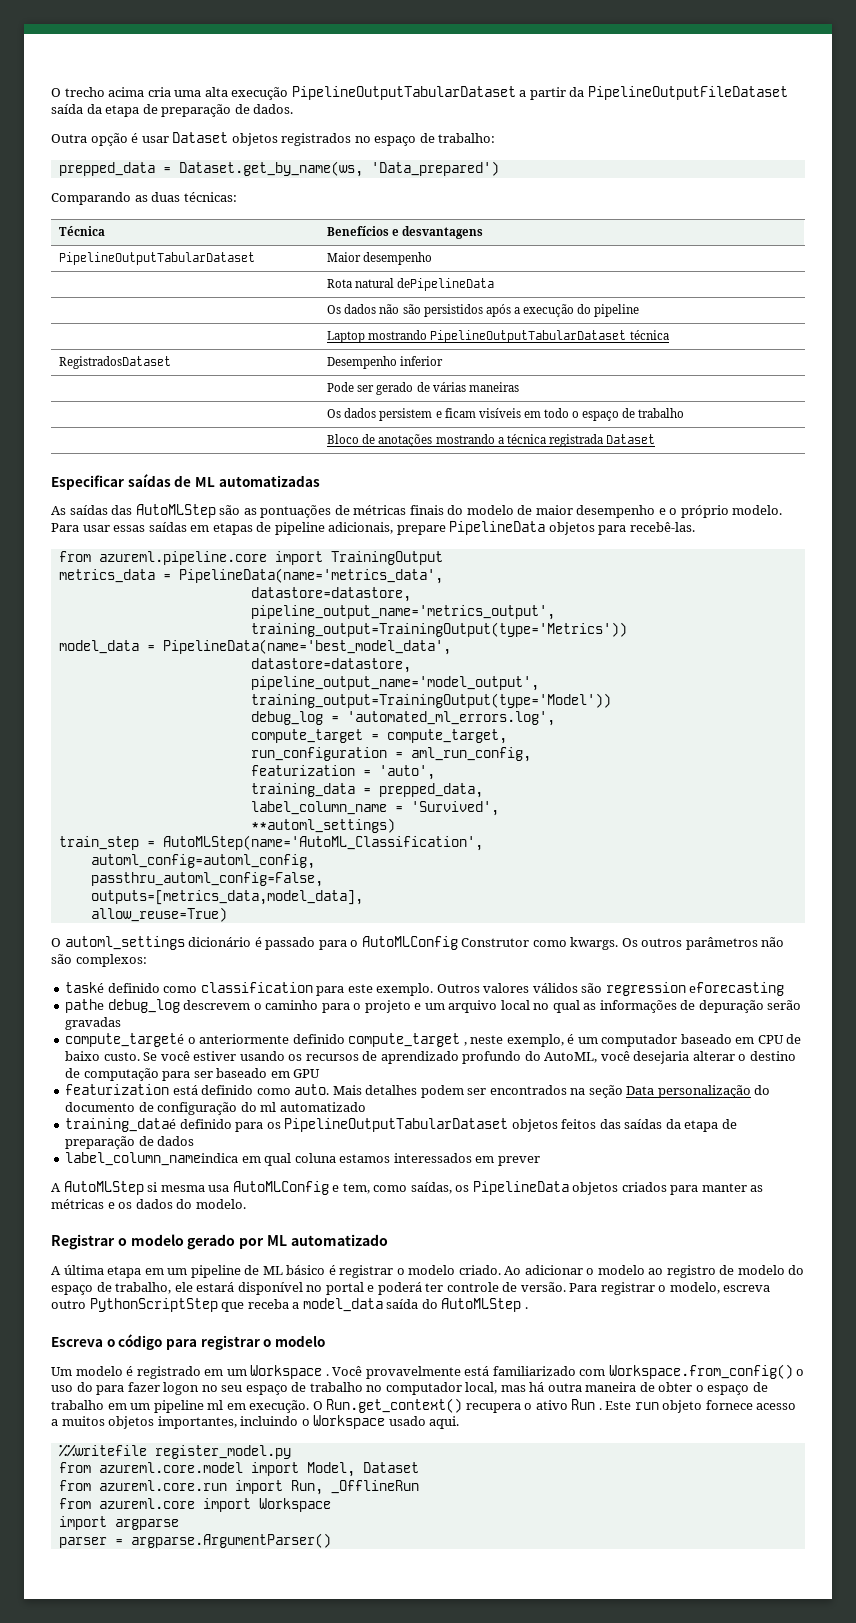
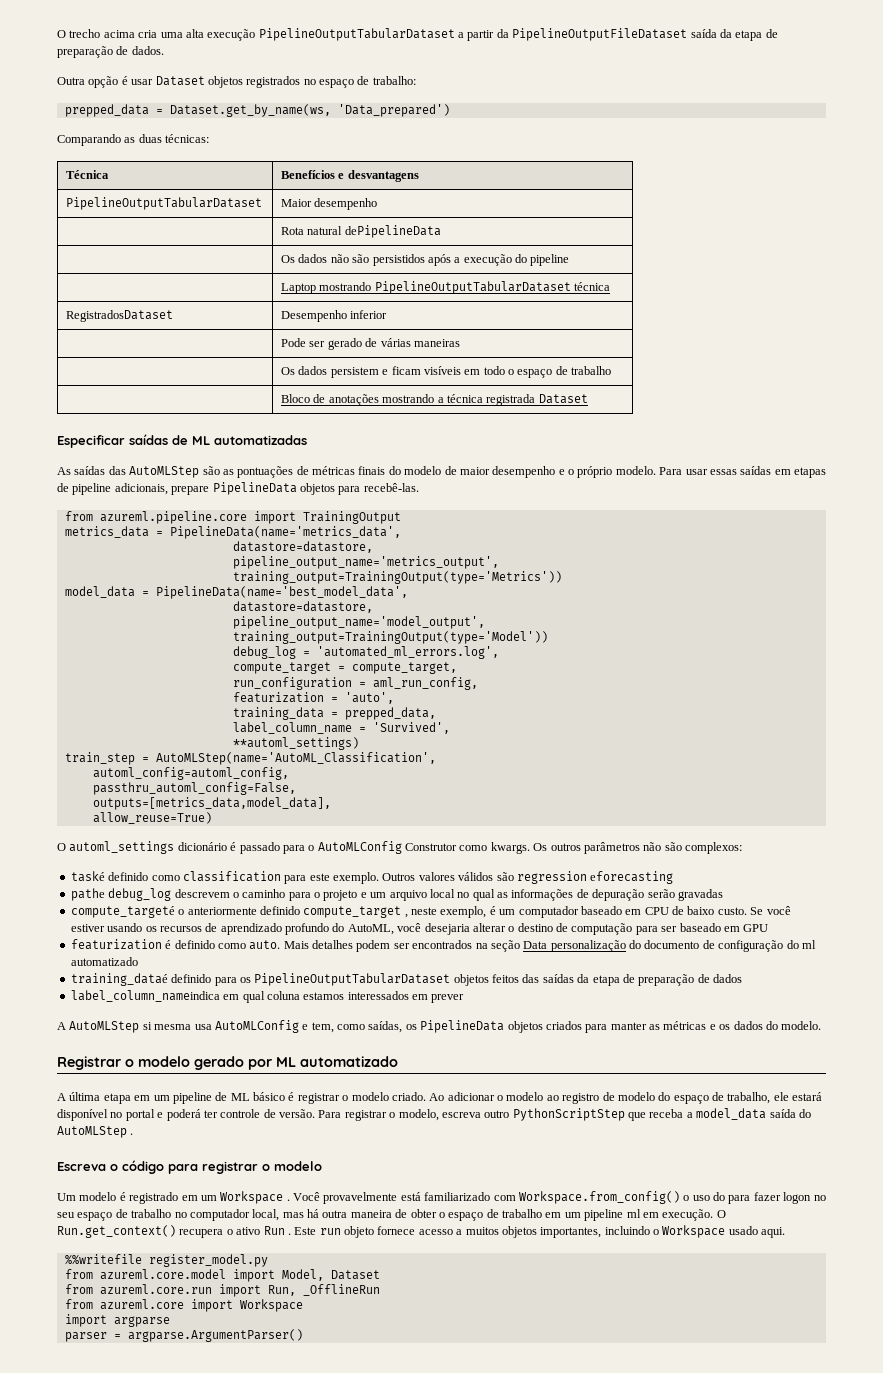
- featurization está definido como auto.
+ featurization é definido como auto.

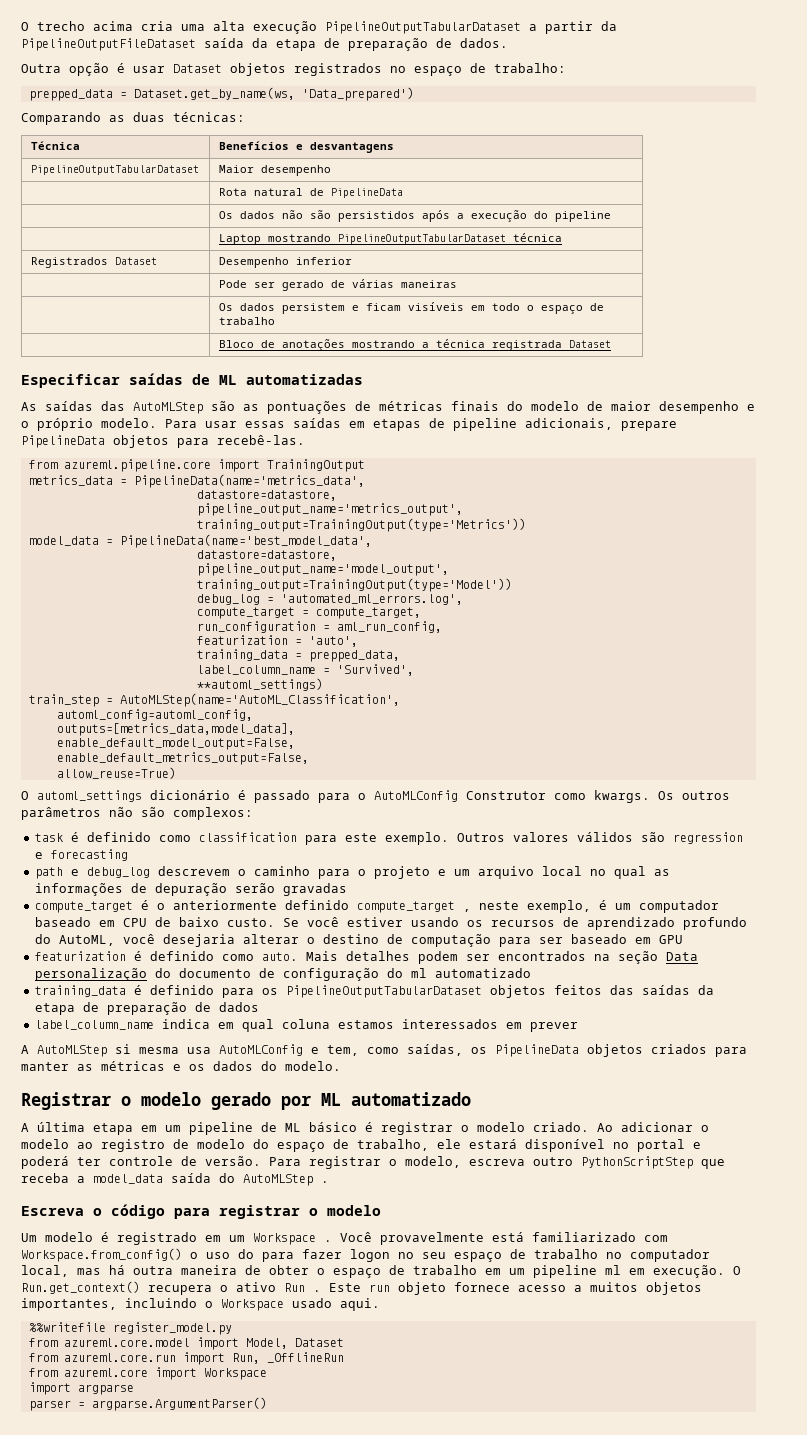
- | Rota natural dePipelineData
+ | Rota natural de PipelineData
- RegistradosDataset | Desempenho inferior
+ Registrados Dataset | Desempenho inferior
- passthru_automl_config=False,
  outputs=[metrics_data,model_data],
+ enable_default_model_output=False,
+ enable_default_metrics_output=False,
- taské definido como classification para este exemplo.
+ task é definido como classification para este exemplo.
- Outros valores válidos são regression eforecasting
- pathe debug_log descrevem o caminho para o projeto e um arquivo local no qual as informações de depuração serão gravadas
+ Outros valores válidos são regression e forecasting
+ path e debug_log descrevem o caminho para o projeto e um arquivo local no qual as informações de depuração serão gravadas
- compute_targeté o anteriormente definido compute_target , neste exemplo, é um computador baseado em CPU de baixo custo.
+ compute_target é o anteriormente definido compute_target , neste exemplo, é um computador baseado em CPU de baixo custo.
- training_dataé definido para os PipelineOutputTabularDataset objetos feitos das saídas da etapa de preparação de dados
+ training_data é definido para os PipelineOutputTabularDataset objetos feitos das saídas da etapa de preparação de dados
- label_column_nameindica em qual coluna estamos interessados em prever
+ label_column_name indica em qual coluna estamos interessados em prever

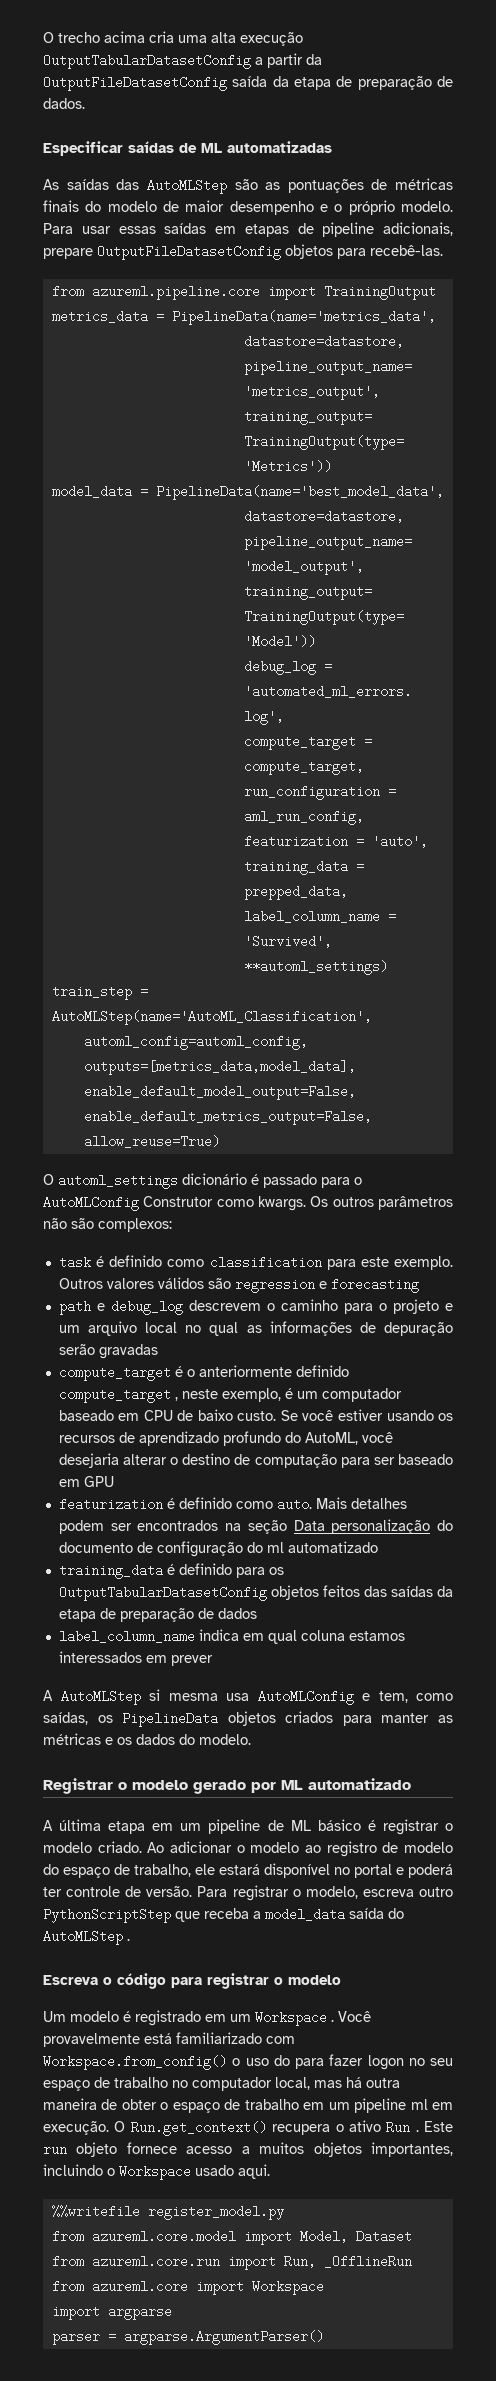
- O trecho acima cria uma alta execução PipelineOutputTabularDataset a partir da PipelineOutputFileDataset saída da etapa de preparação de dados.
+ O trecho acima cria uma alta execução OutputTabularDatasetConfig a partir da OutputFileDatasetConfig saída da etapa de preparação de dados.
- Outra opção é usar Dataset objetos registrados no espaço de trabalho:
- prepped_data = Dataset.get_by_name(ws, 'Data_prepared')
- Comparando as duas técnicas:
- Técnica | Benefícios e desvantagens
- PipelineOutputTabularDataset | Maior desempenho
- | Rota natural de PipelineData
- | Os dados não são persistidos após a execução do pipeline
- | Laptop mostrando PipelineOutputTabularDataset técnica
- Registrados Dataset | Desempenho inferior
- | Pode ser gerado de várias maneiras
- | Os dados persistem e ficam visíveis em todo o espaço de trabalho
- | Bloco de anotações mostrando a técnica registrada Dataset
- Para usar essas saídas em etapas de pipeline adicionais, prepare PipelineData objetos para recebê-las.
+ Para usar essas saídas em etapas de pipeline adicionais, prepare OutputFileDatasetConfig objetos para recebê-las.
- training_data é definido para os PipelineOutputTabularDataset objetos feitos das saídas da etapa de preparação de dados
+ training_data é definido para os OutputTabularDatasetConfig objetos feitos das saídas da etapa de preparação de dados

